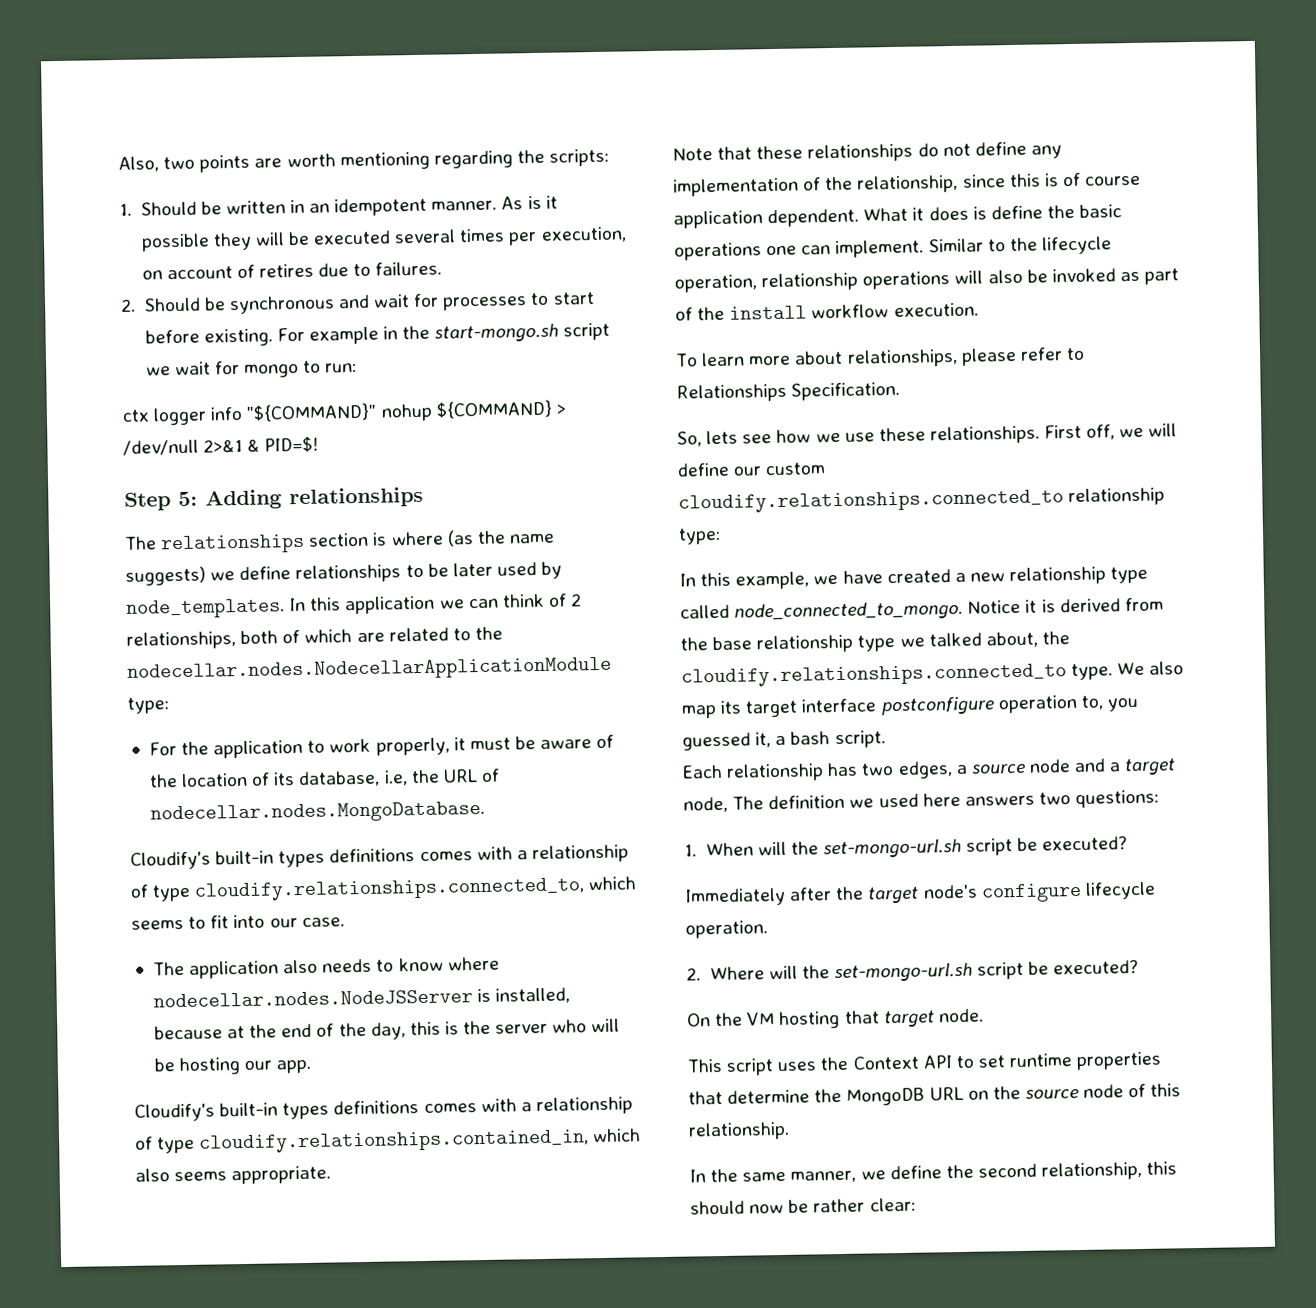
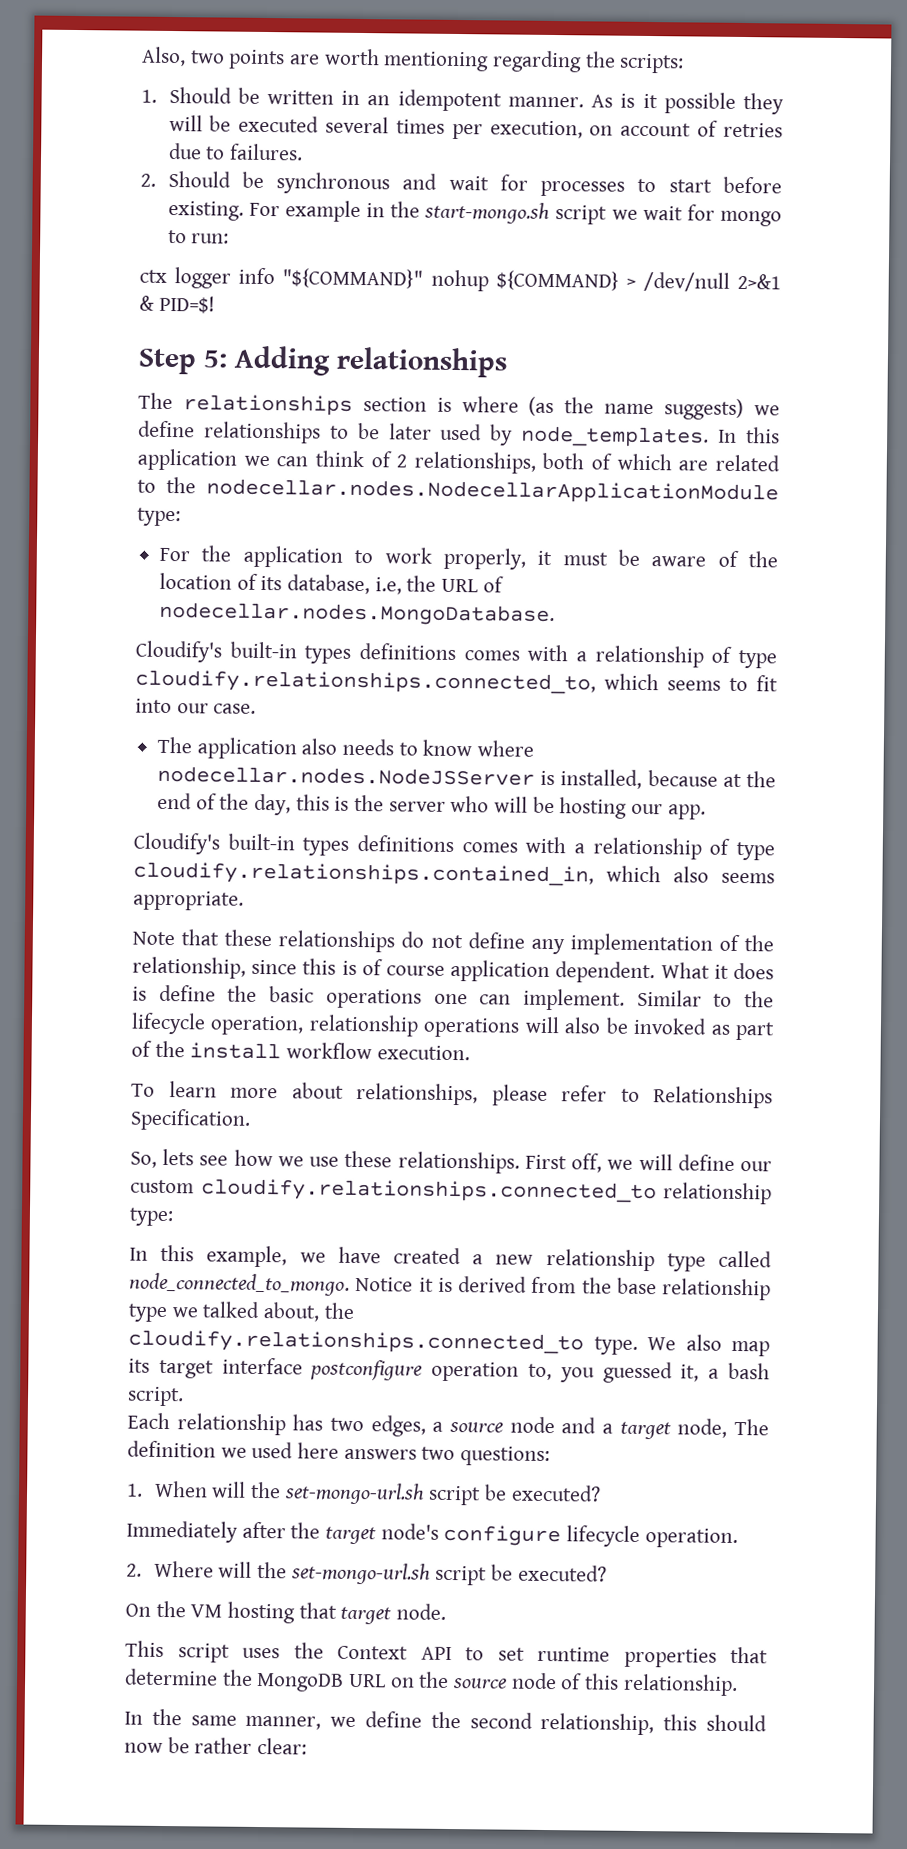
- As is it possible they will be executed several times per execution, on account of retires due to failures.
+ As is it possible they will be executed several times per execution, on account of retries due to failures.

